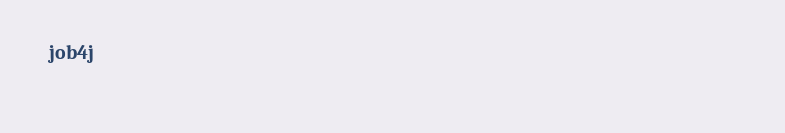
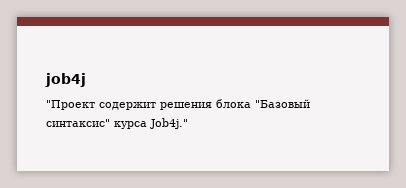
+ "Проект содержит решения блока "Базовый синтаксис" курса Job4j."

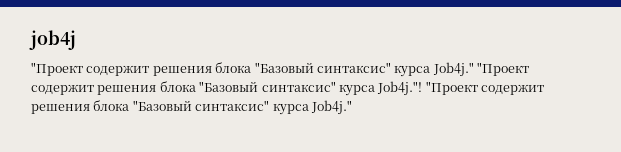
+ "Проект содержит решения блока "Базовый синтаксис" курса Job4j."! "Проект содержит решения блока "Базовый синтаксис" курса Job4j."

